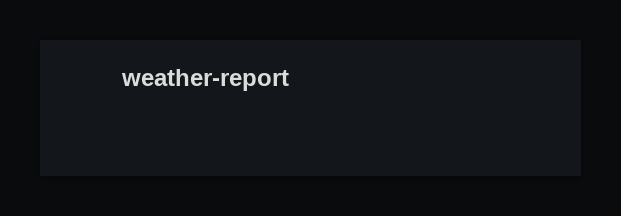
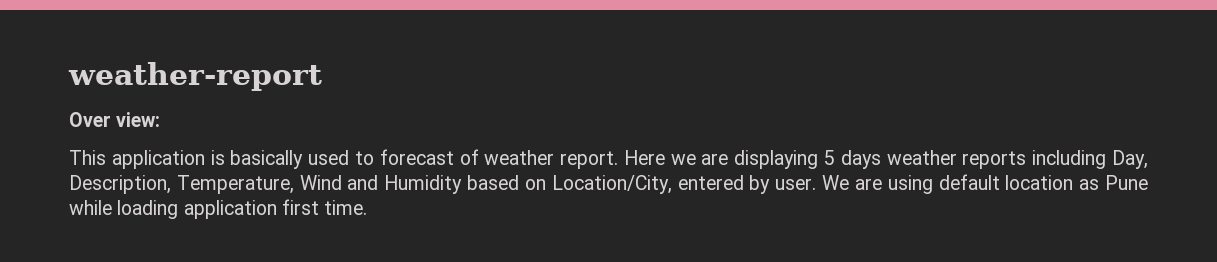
+ Over view:
+ This application is basically used to forecast of weather report. Here we are displaying 5 days weather reports including Day, Description, Temperature, Wind and Humidity based on Location/City, entered by user. We are using default location as Pune while loading application first time.

